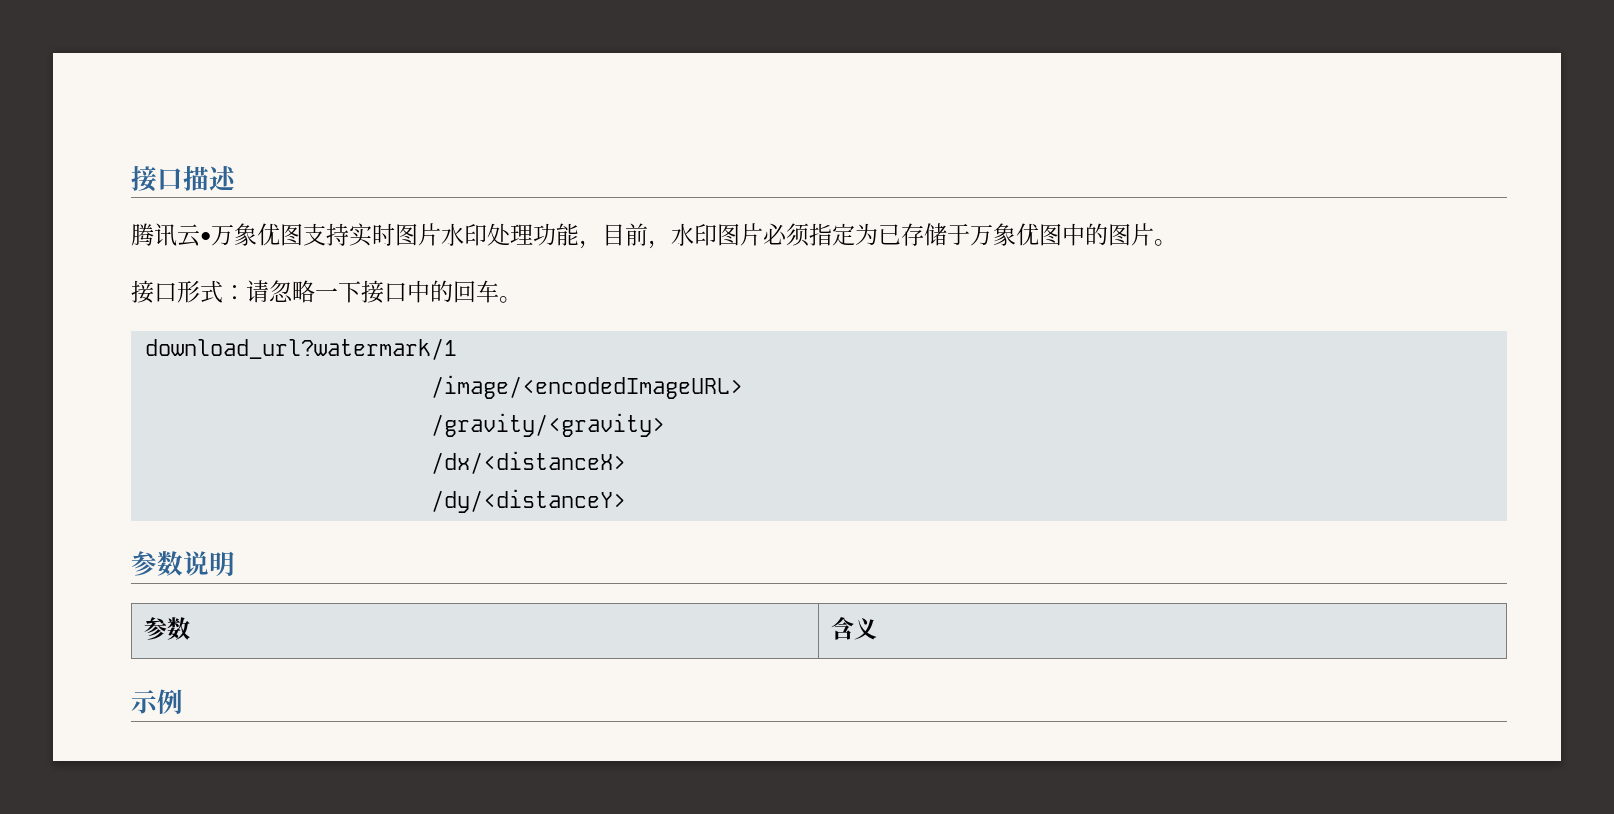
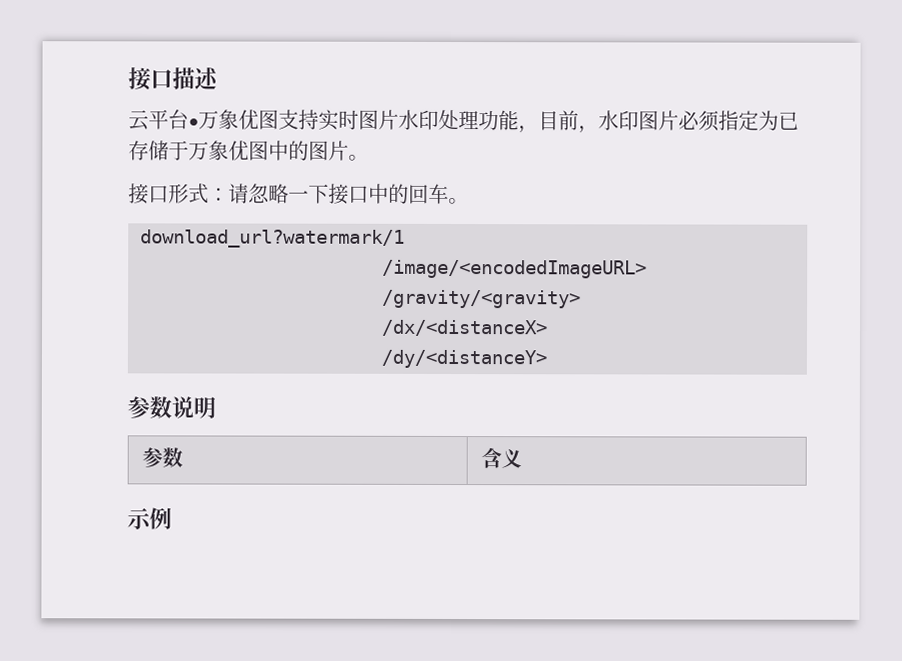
- 腾讯云•万象优图支持实时图片水印处理功能，目前，水印图片必须指定为已存储于万象优图中的图片。
+ 云平台•万象优图支持实时图片水印处理功能，目前，水印图片必须指定为已存储于万象优图中的图片。

